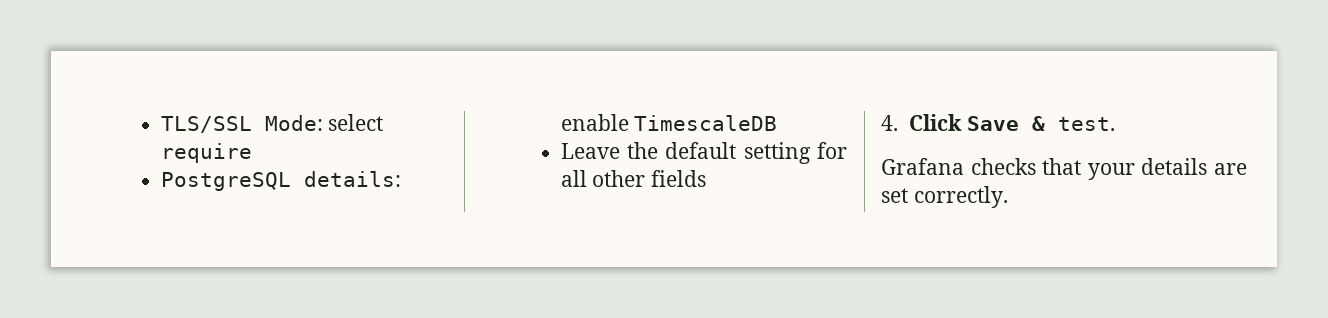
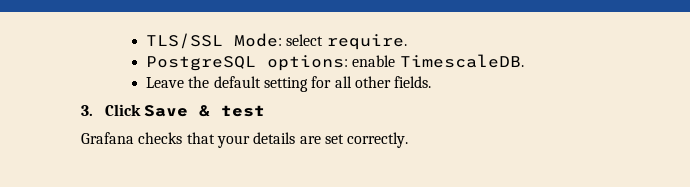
- TLS/SSL Mode: select require
+ TLS/SSL Mode: select require.
- PostgreSQL details: enable TimescaleDB
+ PostgreSQL options: enable TimescaleDB.
- Leave the default setting for all other fields
- 4. Click Save & test.
+ Leave the default setting for all other fields.
+ 3. Click Save & test

